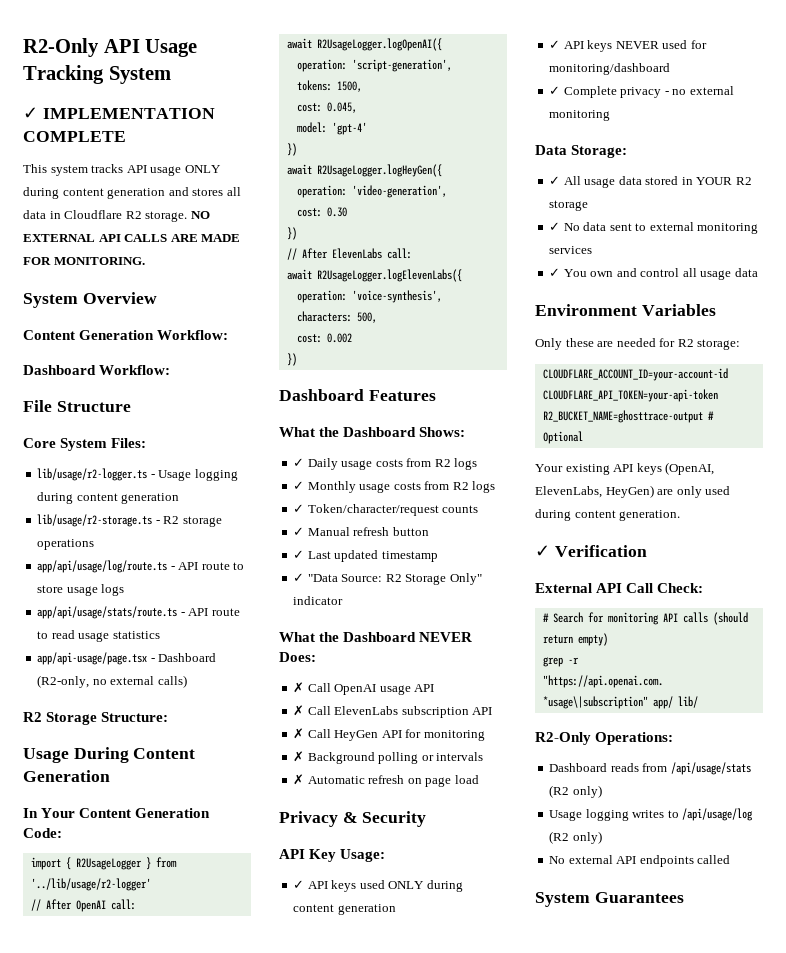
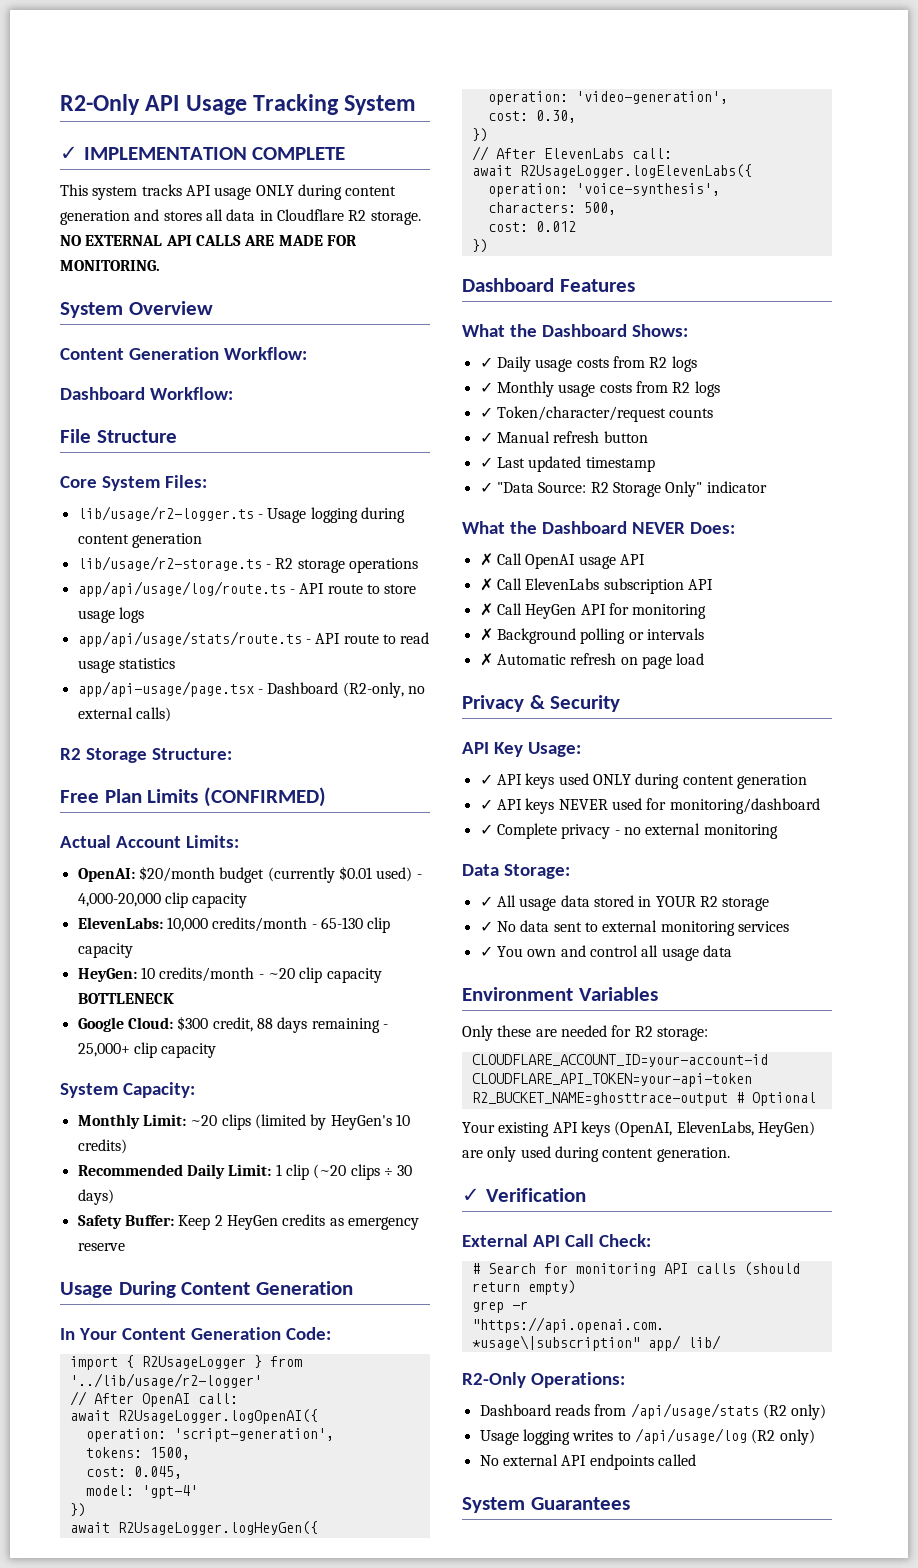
+ Free Plan Limits (CONFIRMED)
+ Actual Account Limits:
+ OpenAI: $20/month budget (currently $0.01 used) - 4,000-20,000 clip capacity
+ ElevenLabs: 10,000 credits/month - 65-130 clip capacity
+ HeyGen: 10 credits/month - ~20 clip capacity BOTTLENECK
+ Google Cloud: $300 credit, 88 days remaining - 25,000+ clip capacity
+ System Capacity:
+ Monthly Limit: ~20 clips (limited by HeyGen's 10 credits)
+ Recommended Daily Limit: 1 clip (~20 clips ÷ 30 days)
+ Safety Buffer: Keep 2 HeyGen credits as emergency reserve
- cost: 0.30
+ cost: 0.30,
- cost: 0.002
+ cost: 0.012

